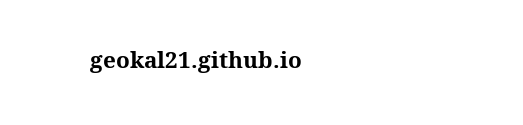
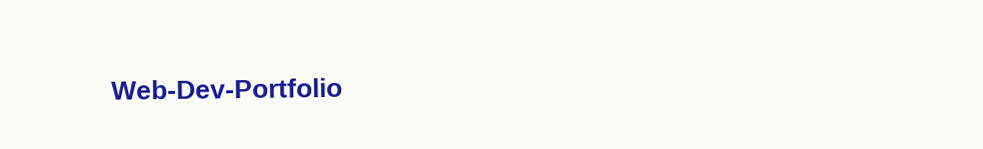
- geokal21.github.io
+ Web-Dev-Portfolio

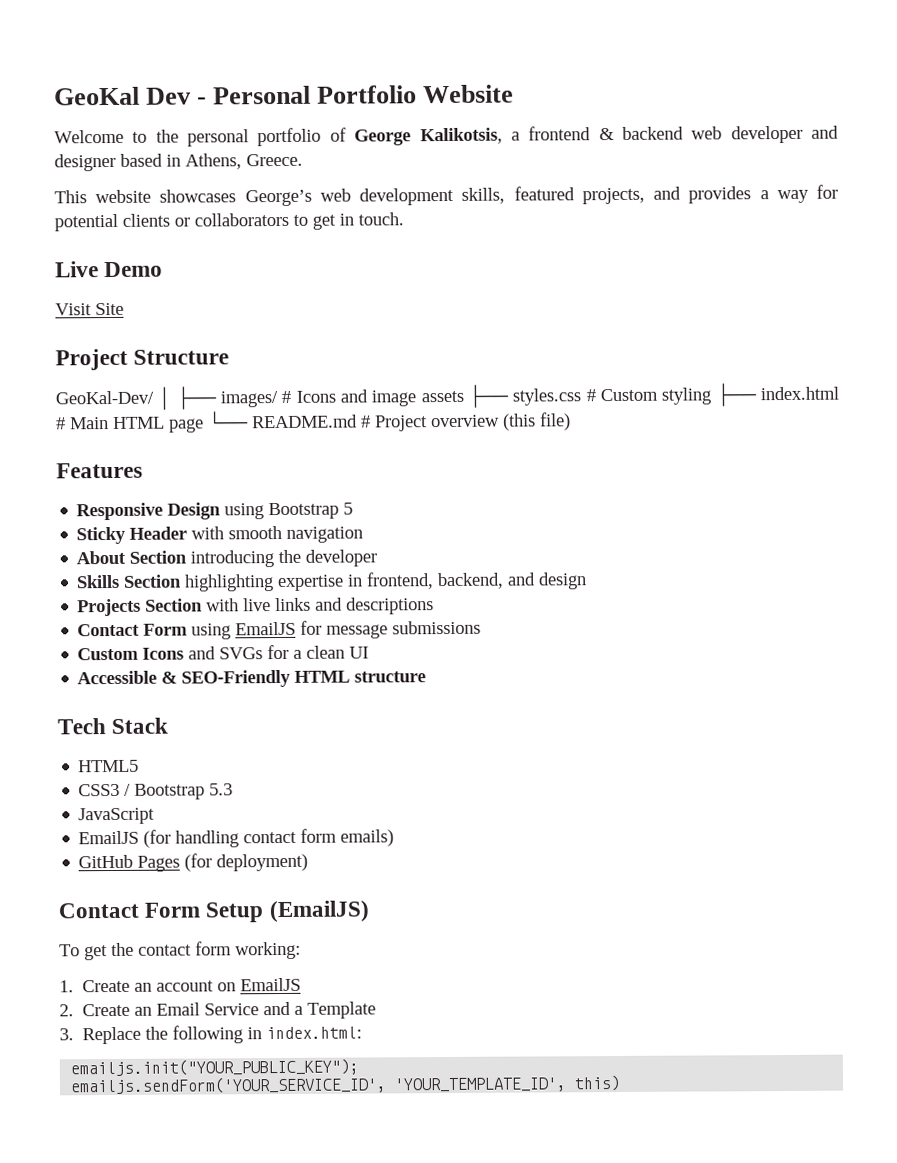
- Web-Dev-Portfolio
+ GeoKal Dev - Personal Portfolio Website
+ Welcome to the personal portfolio of George Kalikotsis, a frontend & backend web developer and designer based in Athens, Greece.
+ This website showcases George’s web development skills, featured projects, and provides a way for potential clients or collaborators to get in touch.
+ Live Demo
+ Visit Site
+ Project Structure
+ GeoKal-Dev/ │ ├── images/ # Icons and image assets ├── styles.css # Custom styling ├── index.html # Main HTML page └── README.md # Project overview (this file)
+ Features
+ Responsive Design using Bootstrap 5
+ Sticky Header with smooth navigation
+ About Section introducing the developer
+ Skills Section highlighting expertise in frontend, backend, and design
+ Projects Section with live links and descriptions
+ Contact Form using EmailJS for message submissions
+ Custom Icons and SVGs for a clean UI
+ Accessible & SEO-Friendly HTML structure
+ Tech Stack
+ HTML5
+ CSS3 / Bootstrap 5.3
+ JavaScript
+ EmailJS (for handling contact form emails)
+ GitHub Pages (for deployment)
+ Contact Form Setup (EmailJS)
+ To get the contact form working:
+ 1. Create an account on EmailJS
+ 2. Create an Email Service and a Template
+ 3. Replace the following in index.html:
+ emailjs.init("YOUR_PUBLIC_KEY");
+ emailjs.sendForm('YOUR_SERVICE_ID', 'YOUR_TEMPLATE_ID', this)

